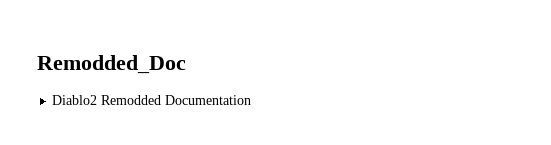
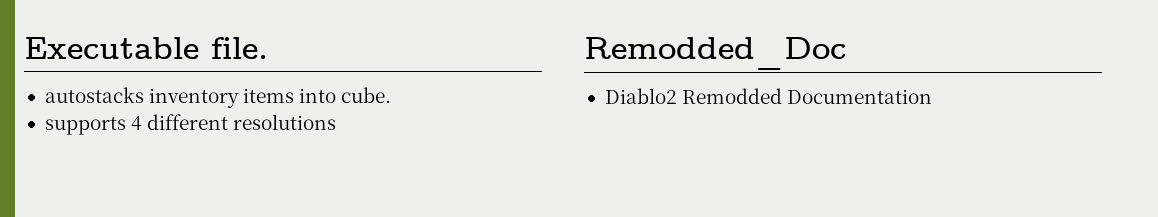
+ Executable file.
+ autostacks inventory items into cube.
+ supports 4 different resolutions

